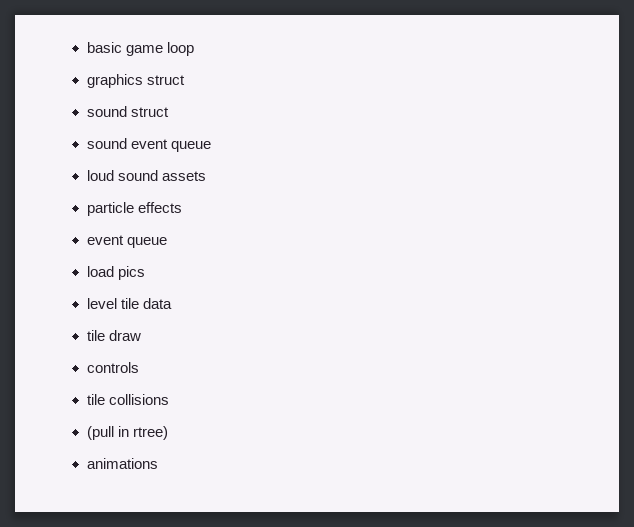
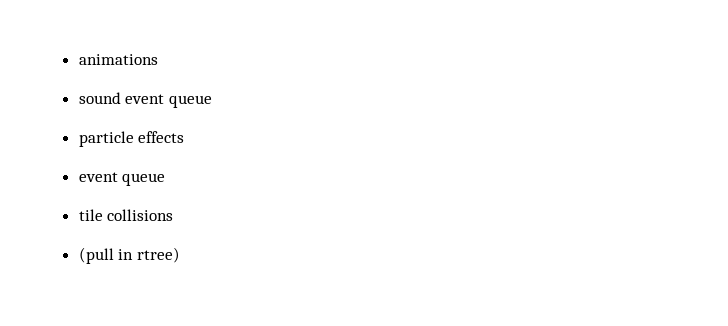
- basic game loop
- graphics struct
- sound struct
+ animations
- loud sound assets
- load pics
- level tile data
- tile draw
- controls
- animations

